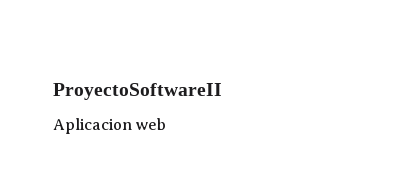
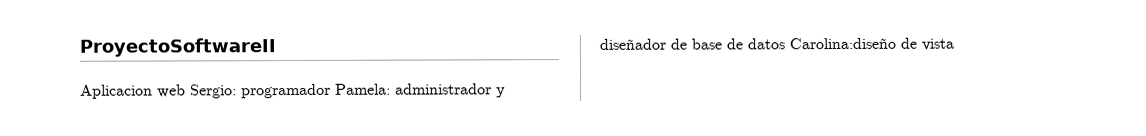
- Aplicacion web
+ Aplicacion web Sergio: programador Pamela: administrador y diseñador de base de datos Carolina:diseño de vista

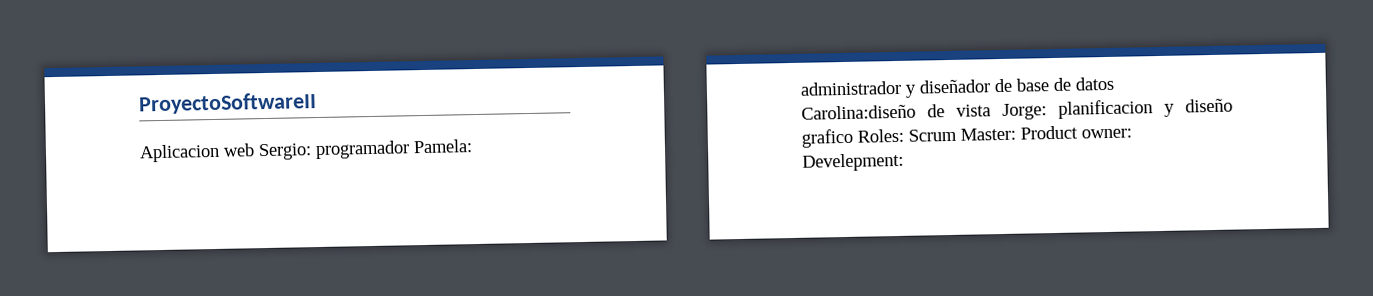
- Aplicacion web Sergio: programador Pamela: administrador y diseñador de base de datos Carolina:diseño de vista
+ Aplicacion web Sergio: programador Pamela: administrador y diseñador de base de datos Carolina:diseño de vista Jorge: planificacion y diseño grafico Roles: Scrum Master: Product owner: Develepment:

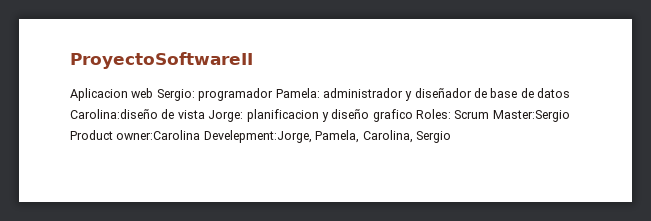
- Aplicacion web Sergio: programador Pamela: administrador y diseñador de base de datos Carolina:diseño de vista Jorge: planificacion y diseño grafico Roles: Scrum Master: Product owner: Develepment:
+ Aplicacion web Sergio: programador Pamela: administrador y diseñador de base de datos Carolina:diseño de vista Jorge: planificacion y diseño grafico Roles: Scrum Master:Sergio Product owner:Carolina Develepment:Jorge, Pamela, Carolina, Sergio

